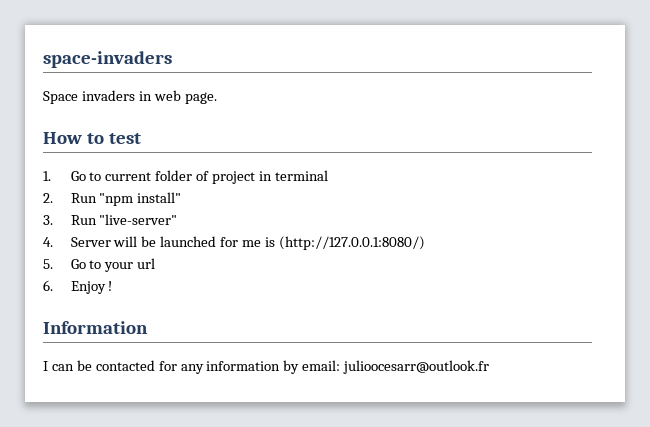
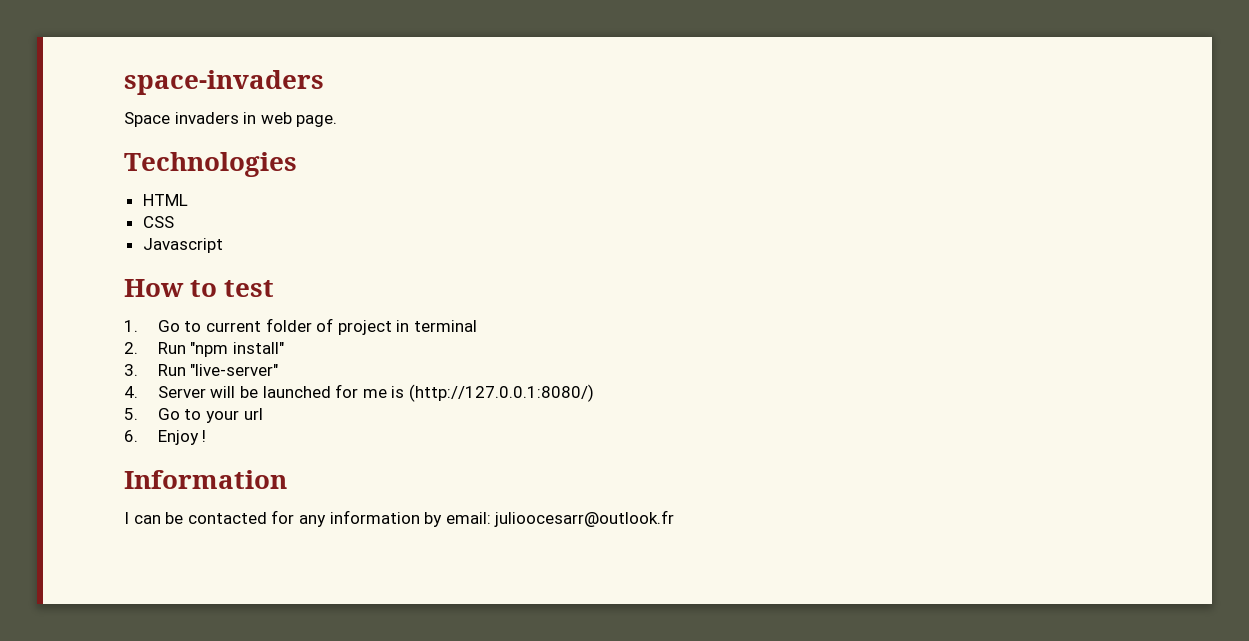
+ Technologies
+ HTML
+ CSS
+ Javascript

